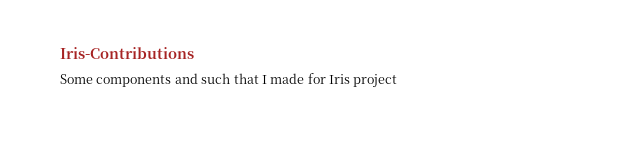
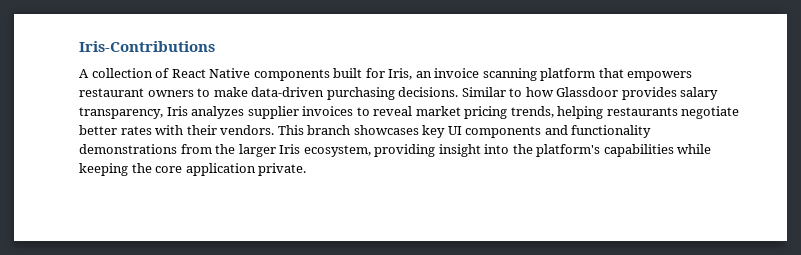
- Some components and such that I made for Iris project
+ A collection of React Native components built for Iris, an invoice scanning platform that empowers restaurant owners to make data-driven purchasing decisions. Similar to how Glassdoor provides salary transparency, Iris analyzes supplier invoices to reveal market pricing trends, helping restaurants negotiate better rates with their vendors. This branch showcases key UI components and functionality demonstrations from the larger Iris ecosystem, providing insight into the platform's capabilities while keeping the core application private.

